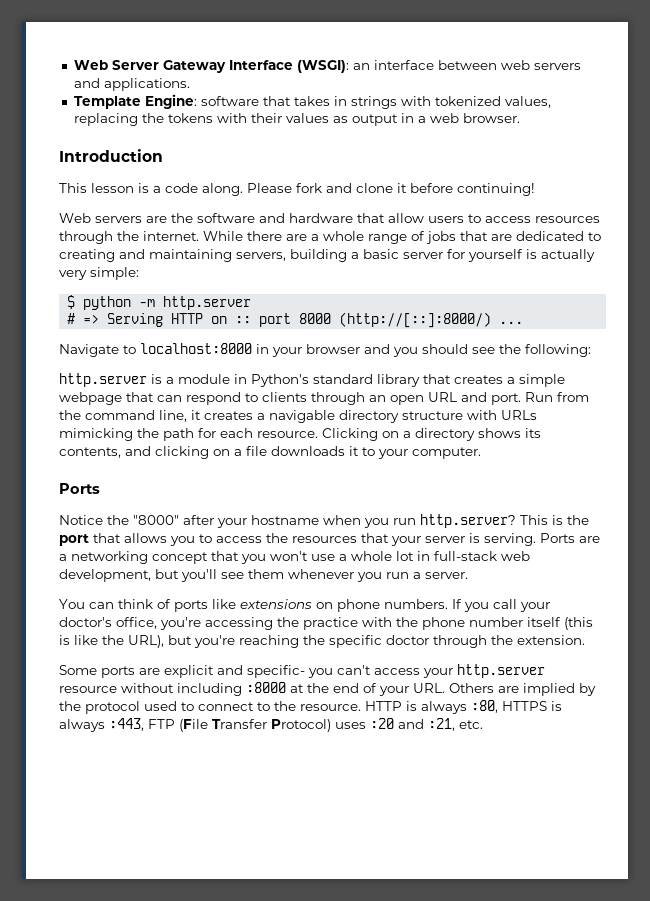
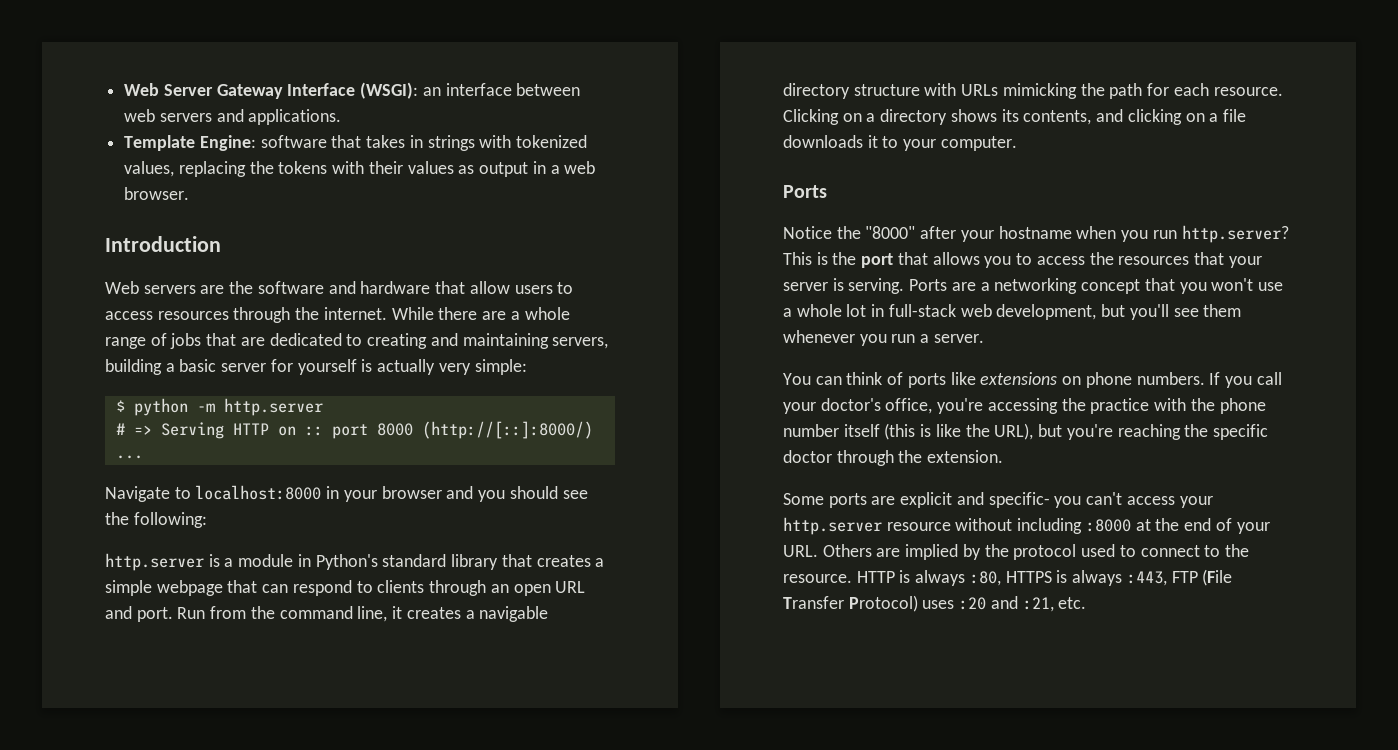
- This lesson is a code along. Please fork and clone it before continuing!

